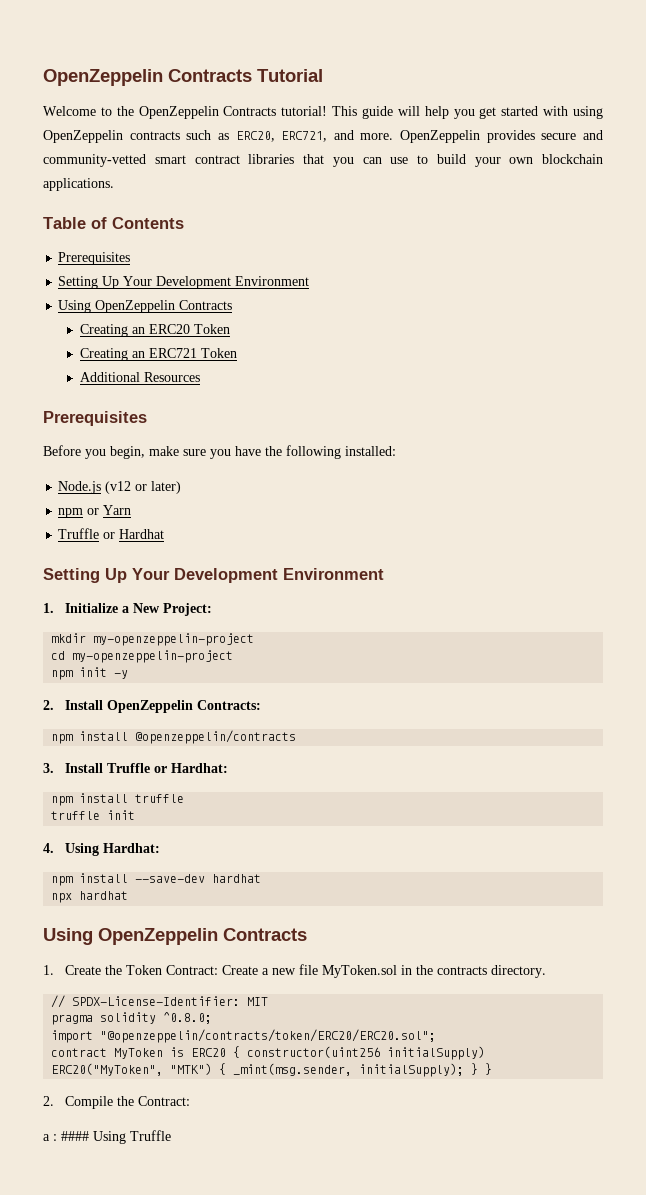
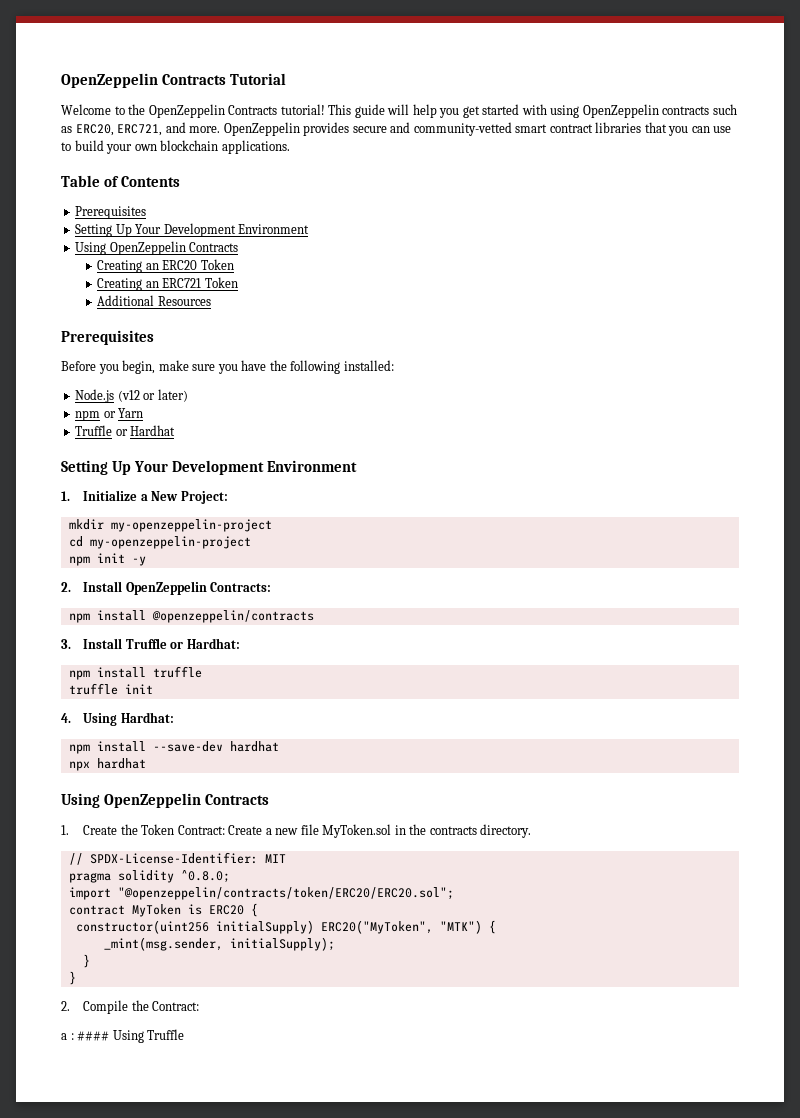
- contract MyToken is ERC20 { constructor(uint256 initialSupply) ERC20("MyToken", "MTK") { _mint(msg.sender, initialSupply); } }
+ contract MyToken is ERC20 {
+ constructor(uint256 initialSupply) ERC20("MyToken", "MTK") {
+ _mint(msg.sender, initialSupply);
+ }
+ }

